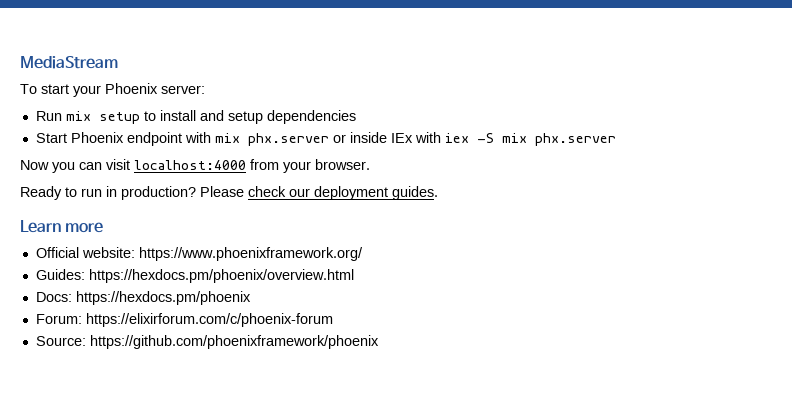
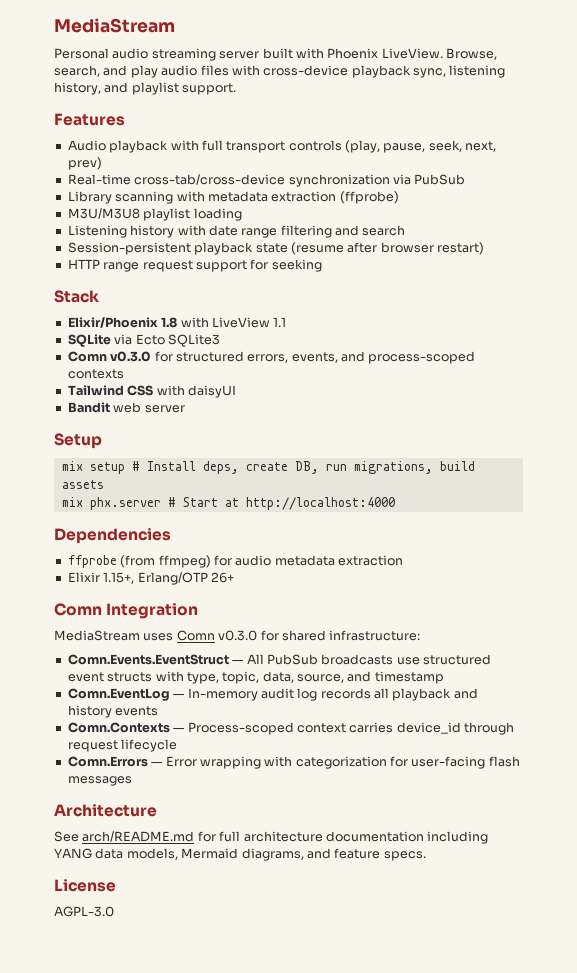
- To start your Phoenix server:
- Run mix setup to install and setup dependencies
- Start Phoenix endpoint with mix phx.server or inside IEx with iex -S mix phx.server
- Now you can visit localhost:4000 from your browser.
- Ready to run in production? Please check our deployment guides.
- Learn more
- Official website: https://www.phoenixframework.org/
- Guides: https://hexdocs.pm/phoenix/overview.html
- Docs: https://hexdocs.pm/phoenix
- Forum: https://elixirforum.com/c/phoenix-forum
- Source: https://github.com/phoenixframework/phoenix
+ Personal audio streaming server built with Phoenix LiveView. Browse, search, and play audio files with cross-device playback sync, listening history, and playlist support.
+ Features
+ Audio playback with full transport controls (play, pause, seek, next, prev)
+ Real-time cross-tab/cross-device synchronization via PubSub
+ Library scanning with metadata extraction (ffprobe)
+ M3U/M3U8 playlist loading
+ Listening history with date range filtering and search
+ Session-persistent playback state (resume after browser restart)
+ HTTP range request support for seeking
+ Stack
+ Elixir/Phoenix 1.8 with LiveView 1.1
+ SQLite via Ecto SQLite3
+ Comn v0.3.0 for structured errors, events, and process-scoped contexts
+ Tailwind CSS with daisyUI
+ Bandit web server
+ Setup
+ mix setup # Install deps, create DB, run migrations, build assets
+ mix phx.server # Start at http://localhost:4000
+ Dependencies
+ ffprobe (from ffmpeg) for audio metadata extraction
+ Elixir 1.15+, Erlang/OTP 26+
+ Comn Integration
+ MediaStream uses Comn v0.3.0 for shared infrastructure:
+ Comn.Events.EventStruct — All PubSub broadcasts use structured event structs with type, topic, data, source, and timestamp
+ Comn.EventLog — In-memory audit log records all playback and history events
+ Comn.Contexts — Process-scoped context carries device_id through request lifecycle
+ Comn.Errors — Error wrapping with categorization for user-facing flash messages
+ Architecture
+ See arch/README.md for full architecture documentation including YANG data models, Mermaid diagrams, and feature specs.
+ License
+ AGPL-3.0

